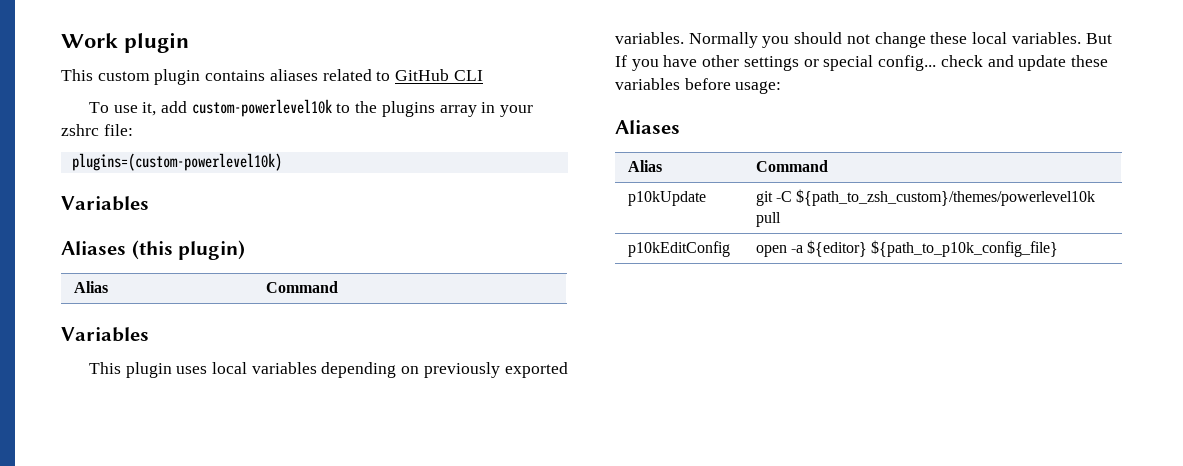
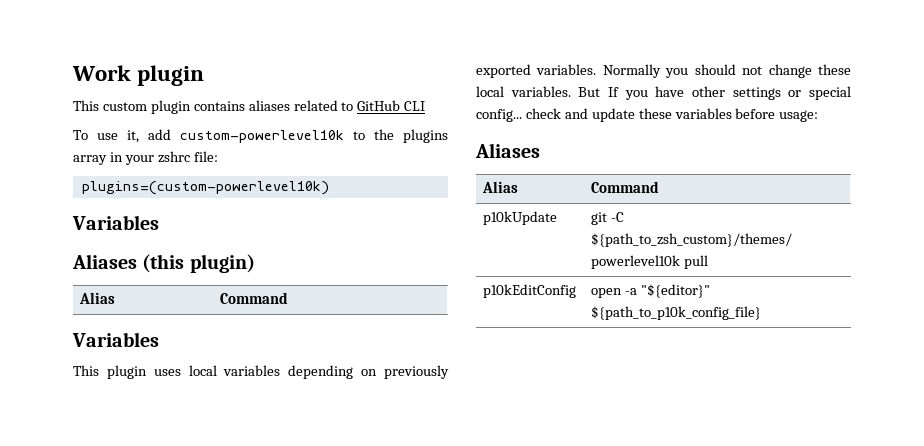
- p10kEditConfig | open -a ${editor} ${path_to_p10k_config_file}
+ p10kEditConfig | open -a "${editor}" ${path_to_p10k_config_file}

